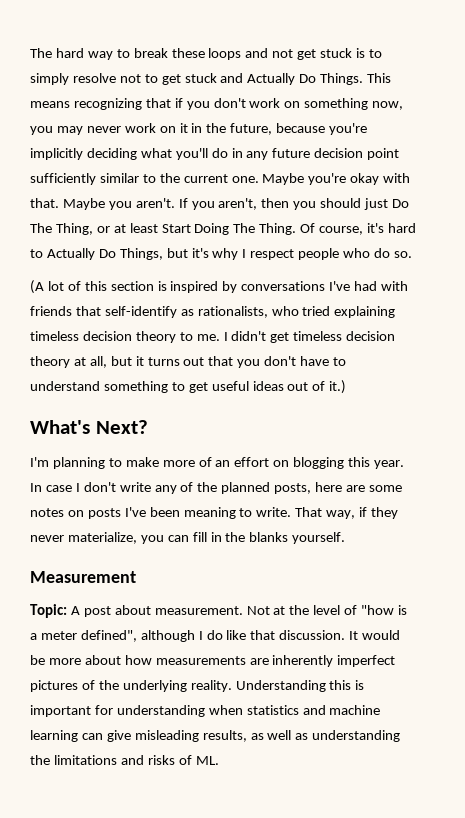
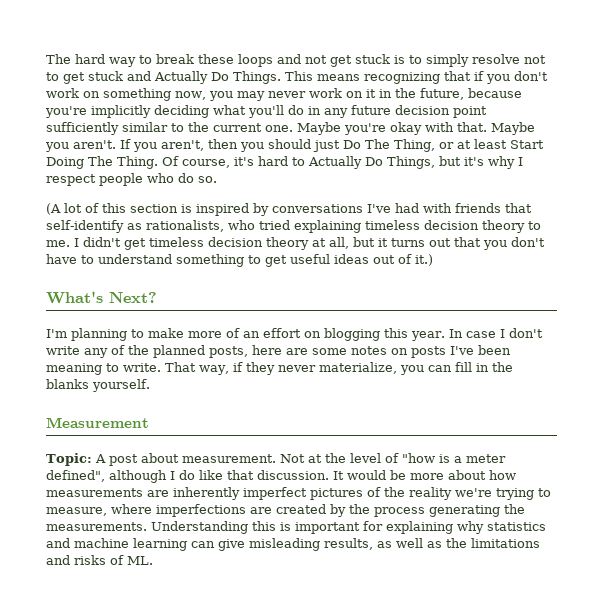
- It would be more about how measurements are inherently imperfect pictures of the underlying reality.
+ It would be more about how measurements are inherently imperfect pictures of the reality we're trying to measure, where imperfections are created by the process generating the measurements.
- Understanding this is important for understanding when statistics and machine learning can give misleading results, as well as understanding the limitations and risks of ML.
+ Understanding this is important for explaining why statistics and machine learning can give misleading results, as well as the limitations and risks of ML.

